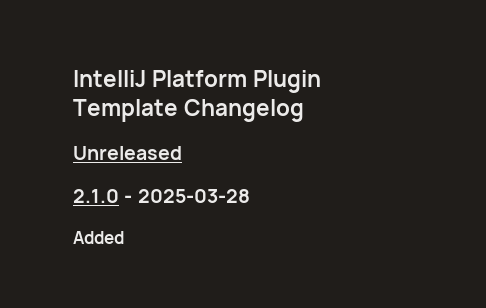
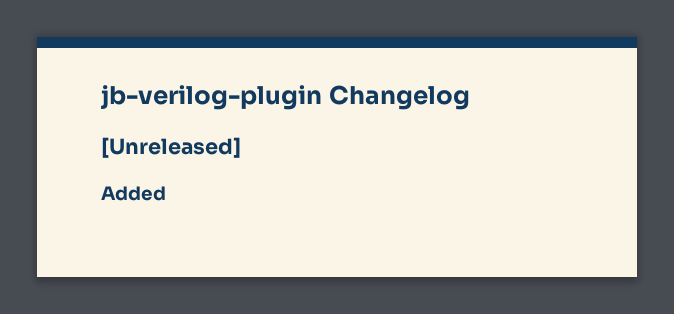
- IntelliJ Platform Plugin Template Changelog
- Unreleased
- 2.1.0 - 2025-03-28
+ jb-verilog-plugin Changelog
+ [Unreleased]

